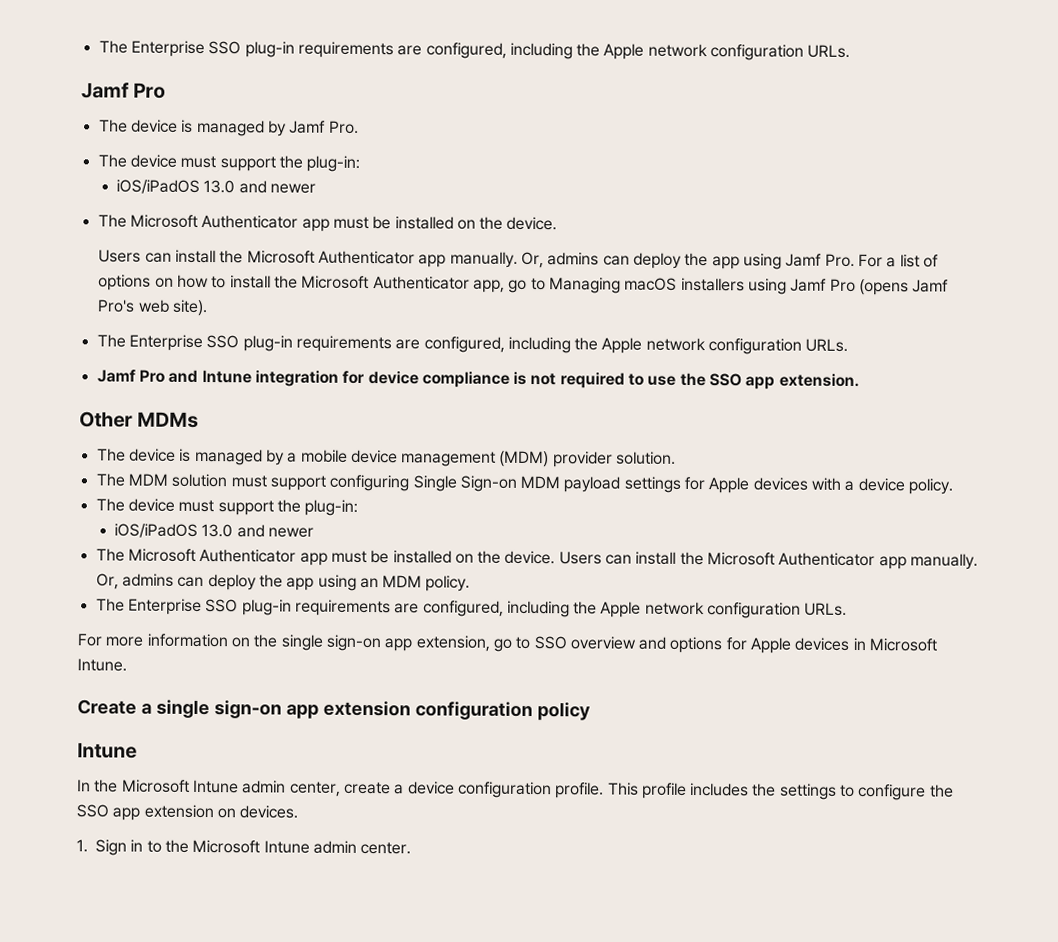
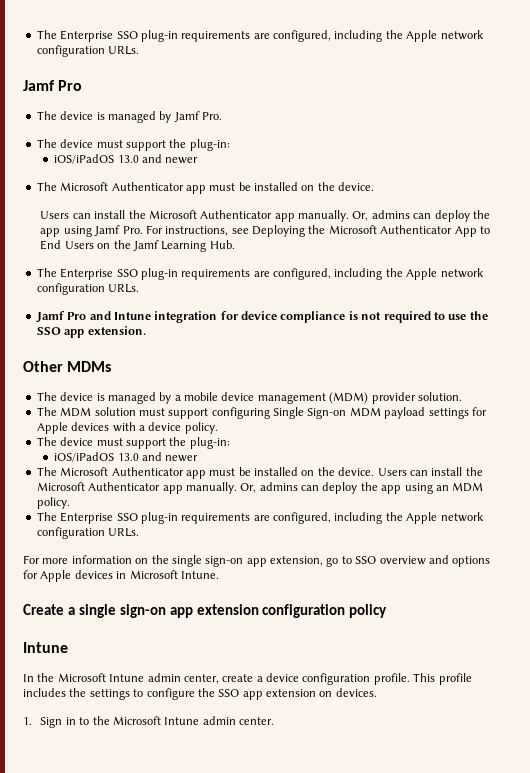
- Or, admins can deploy the app using Jamf Pro. For a list of options on how to install the Microsoft Authenticator app, go to Managing macOS installers using Jamf Pro (opens Jamf Pro's web site).
+ Or, admins can deploy the app using Jamf Pro. For instructions, see Deploying the Microsoft Authenticator App to End Users on the Jamf Learning Hub.

